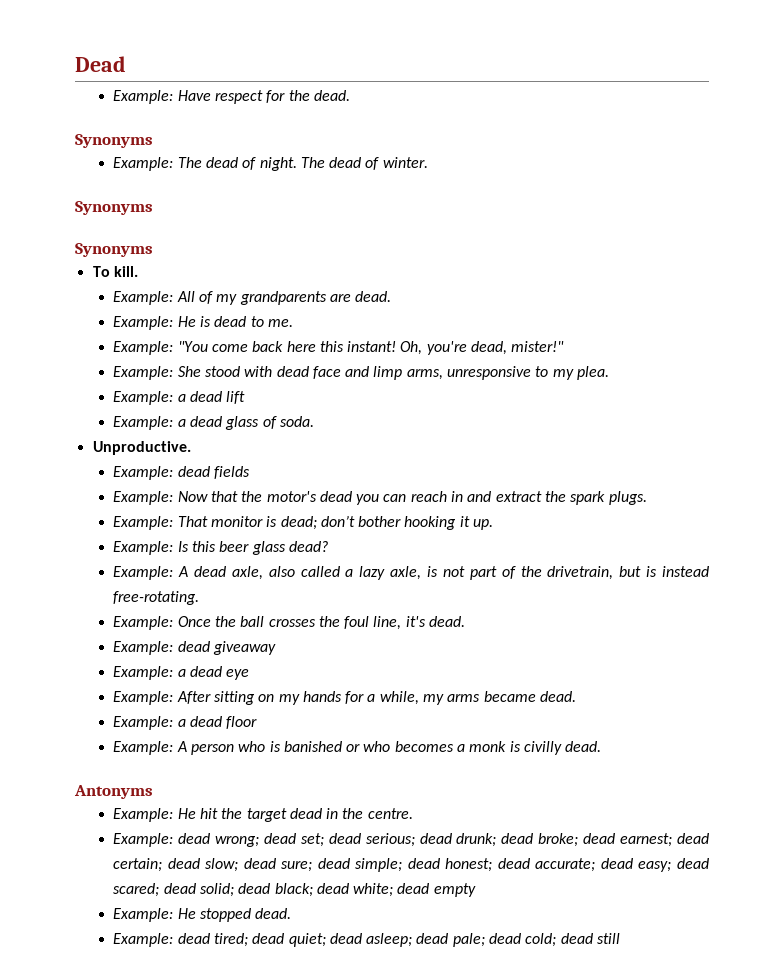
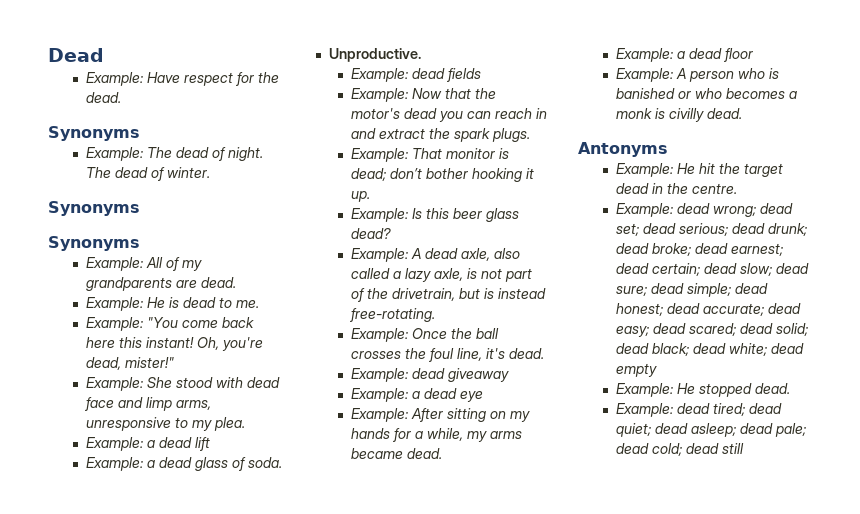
- To kill.

